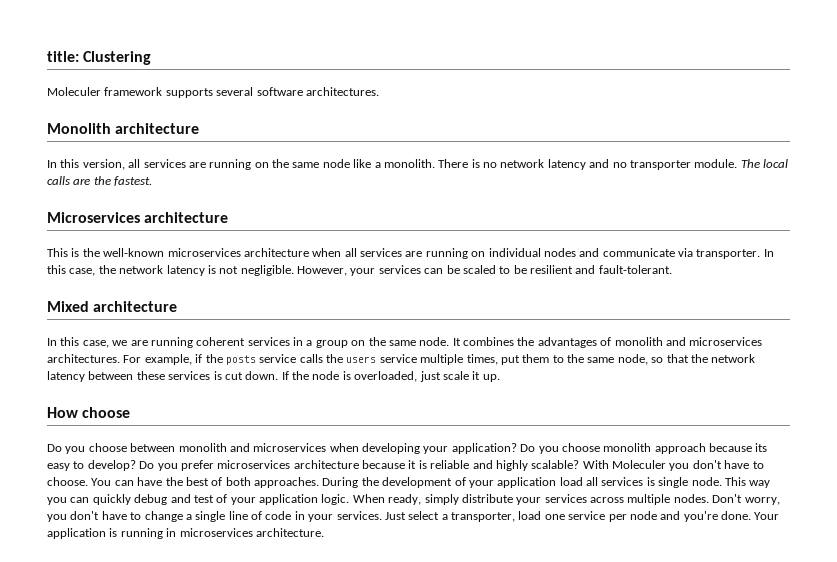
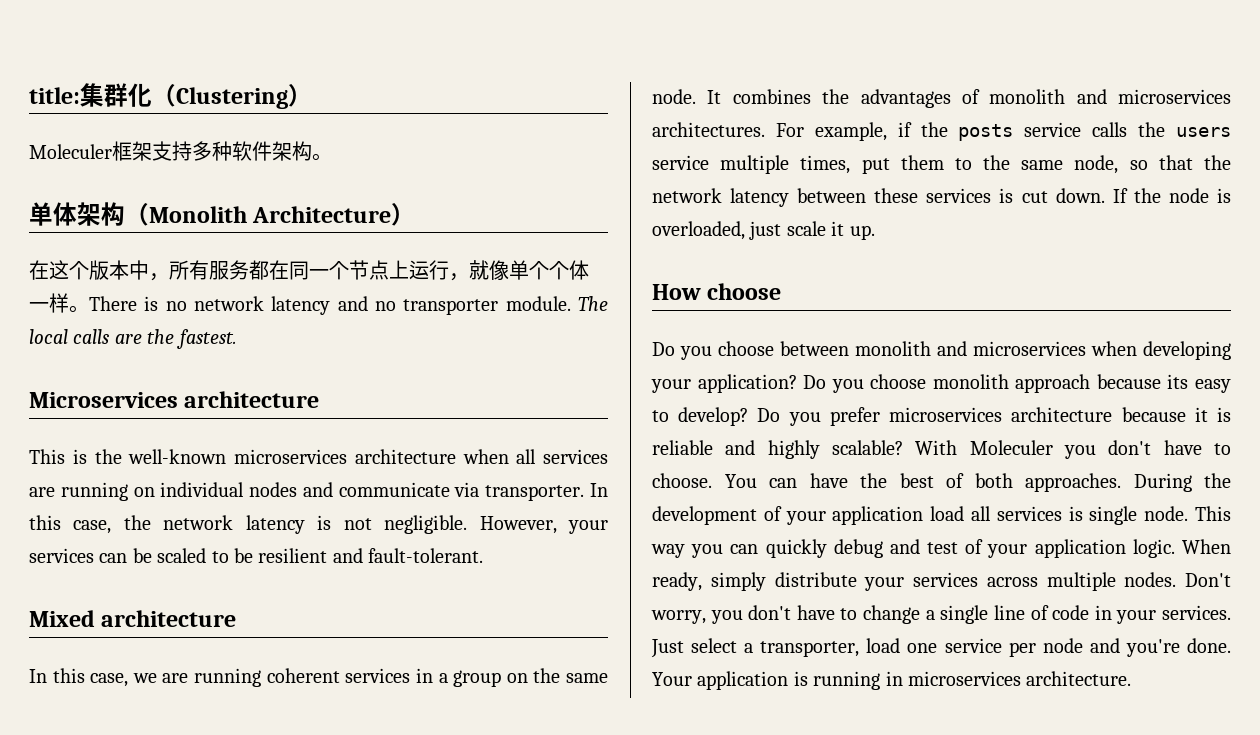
- title: Clustering
- Moleculer framework supports several software architectures.
- Monolith architecture
- In this version, all services are running on the same node like a monolith.
+ title:集群化（Clustering）
+ Moleculer框架支持多种软件架构。
+ 单体架构（Monolith Architecture）
+ 在这个版本中，所有服务都在同一个节点上运行，就像单个个体一样。

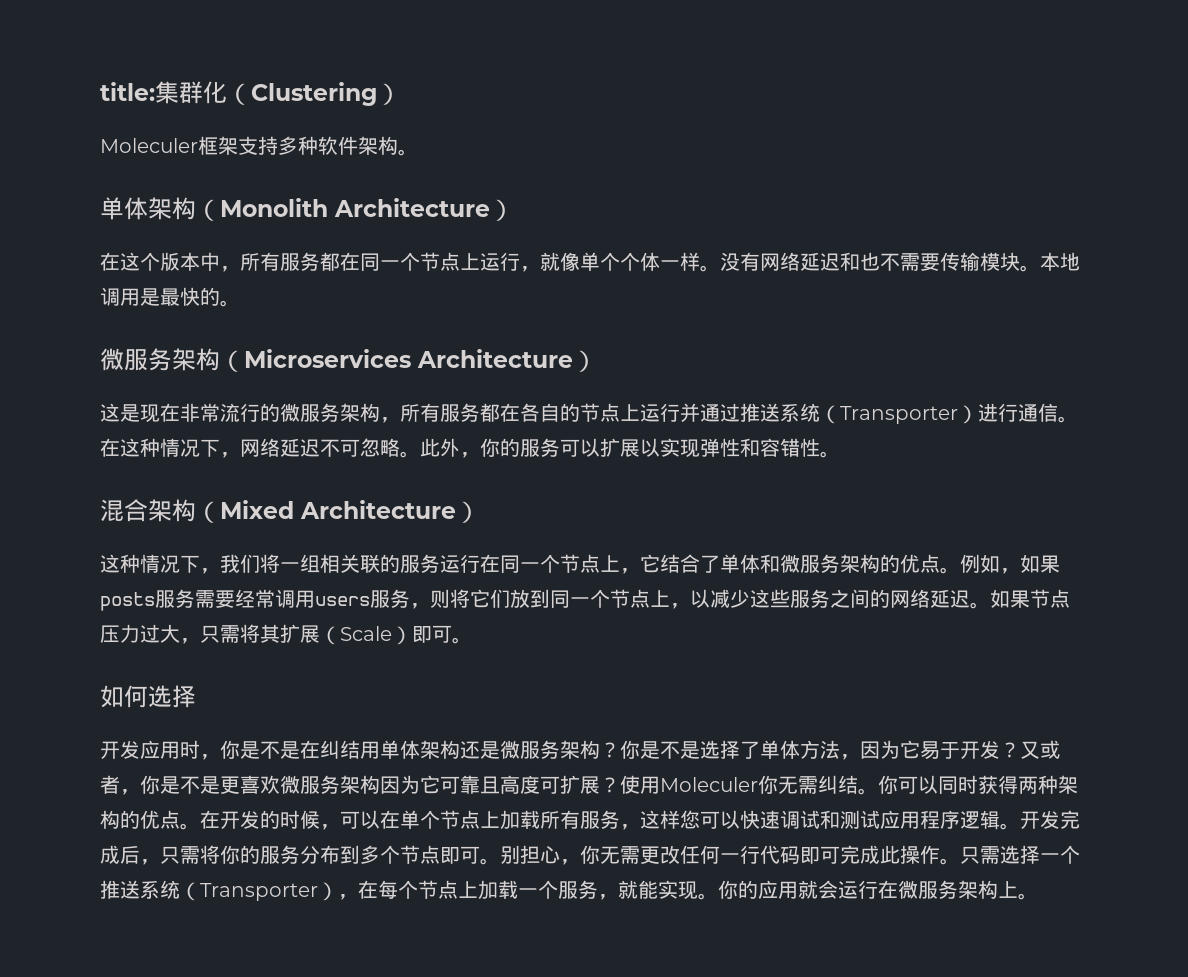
- There is no network latency and no transporter module. The local calls are the fastest.
- Microservices architecture
- This is the well-known microservices architecture when all services are running on individual nodes and communicate via transporter. In this case, the network latency is not negligible. However, your services can be scaled to be resilient and fault-tolerant.
- Mixed architecture
- In this case, we are running coherent services in a group on the same node. It combines the advantages of monolith and microservices architectures. For example, if the posts service calls the users service multiple times, put them to the same node, so that the network latency between these services is cut down. If the node is overloaded, just scale it up.
- How choose
- Do you choose between monolith and microservices when developing your application? Do you choose monolith approach because its easy to develop? Do you prefer microservices architecture because it is reliable and highly scalable? With Moleculer you don't have to choose. You can have the best of both approaches. During the development of your application load all services is single node. This way you can quickly debug and test of your application logic. When ready, simply distribute your services across multiple nodes. Don't worry, you don't have to change a single line of code in your services. Just select a transporter, load one service per node and you're done. Your application is running in microservices architecture.
+ 没有网络延迟和也不需要传输模块。本地调用是最快的。
+ 微服务架构（Microservices Architecture）
+ 这是现在非常流行的微服务架构，所有服务都在各自的节点上运行并通过推送系统（Transporter）进行通信。在这种情况下，网络延迟不可忽略。此外，你的服务可以扩展以实现弹性和容错性。
+ 混合架构（Mixed Architecture）
+ 这种情况下，我们将一组相关联的服务运行在同一个节点上，它结合了单体和微服务架构的优点。例如，如果posts服务需要经常调用users服务，则将它们放到同一个节点上，以减少这些服务之间的网络延迟。如果节点压力过大，只需将其扩展（Scale）即可。
+ 如何选择
+ 开发应用时，你是不是在纠结用单体架构还是微服务架构？你是不是选择了单体方法，因为它易于开发？又或者，你是不是更喜欢微服务架构因为它可靠且高度可扩展？使用Moleculer你无需纠结。你可以同时获得两种架构的优点。在开发的时候，可以在单个节点上加载所有服务，这样您可以快速调试和测试应用程序逻辑。开发完成后，只需将你的服务分布到多个节点即可。别担心，你无需更改任何一行代码即可完成此操作。只需选择一个推送系统（Transporter），在每个节点上加载一个服务，就能实现。你的应用就会运行在微服务架构上。

